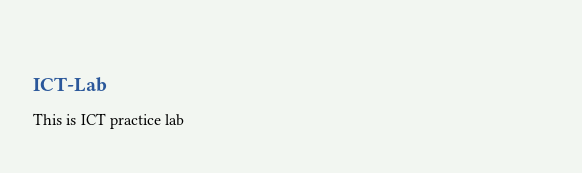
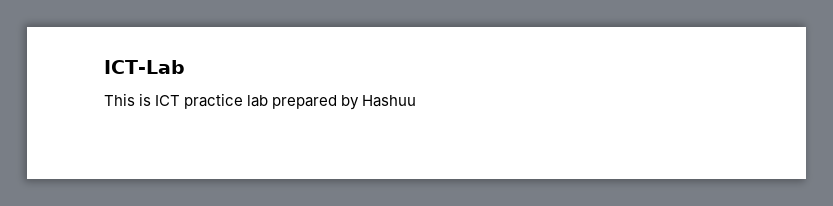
- This is ICT practice lab
+ This is ICT practice lab prepared by Hashuu

